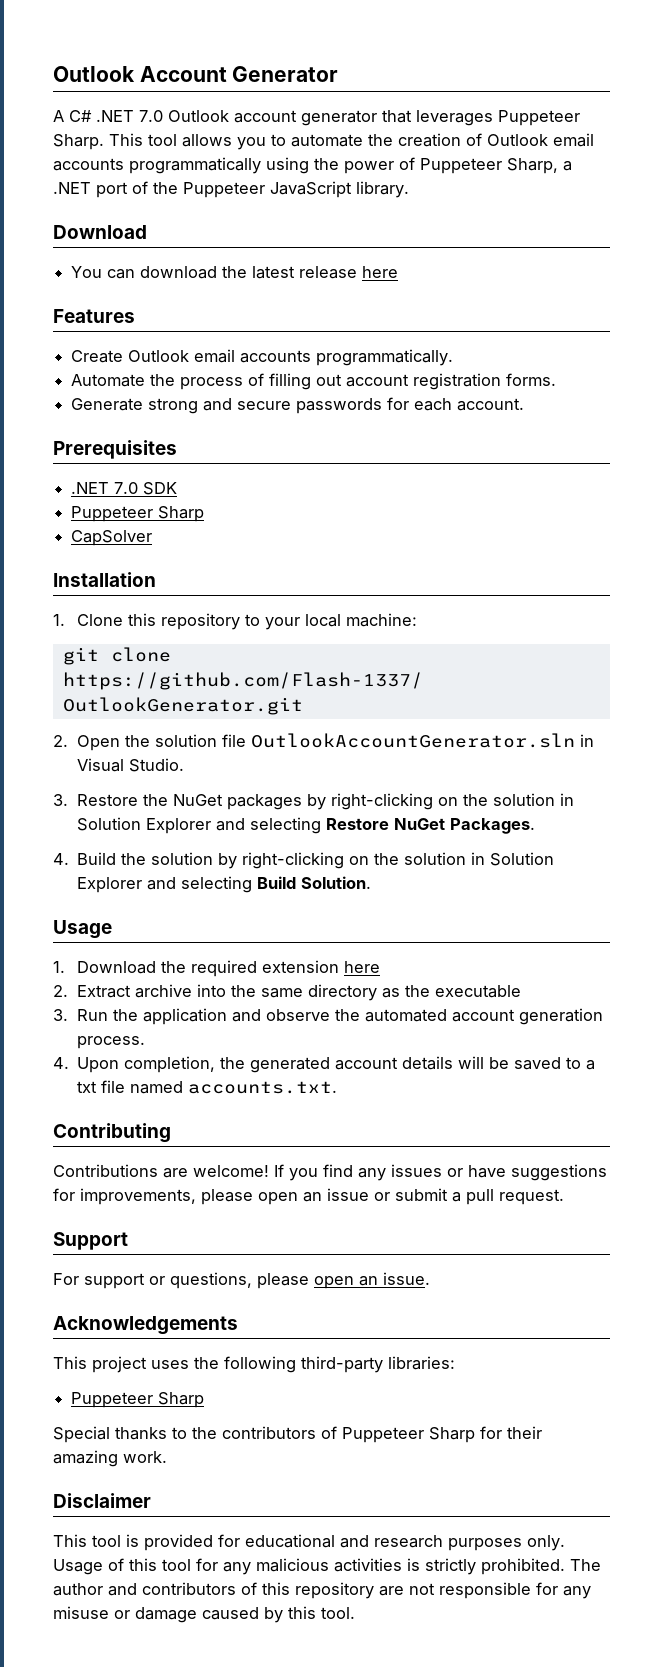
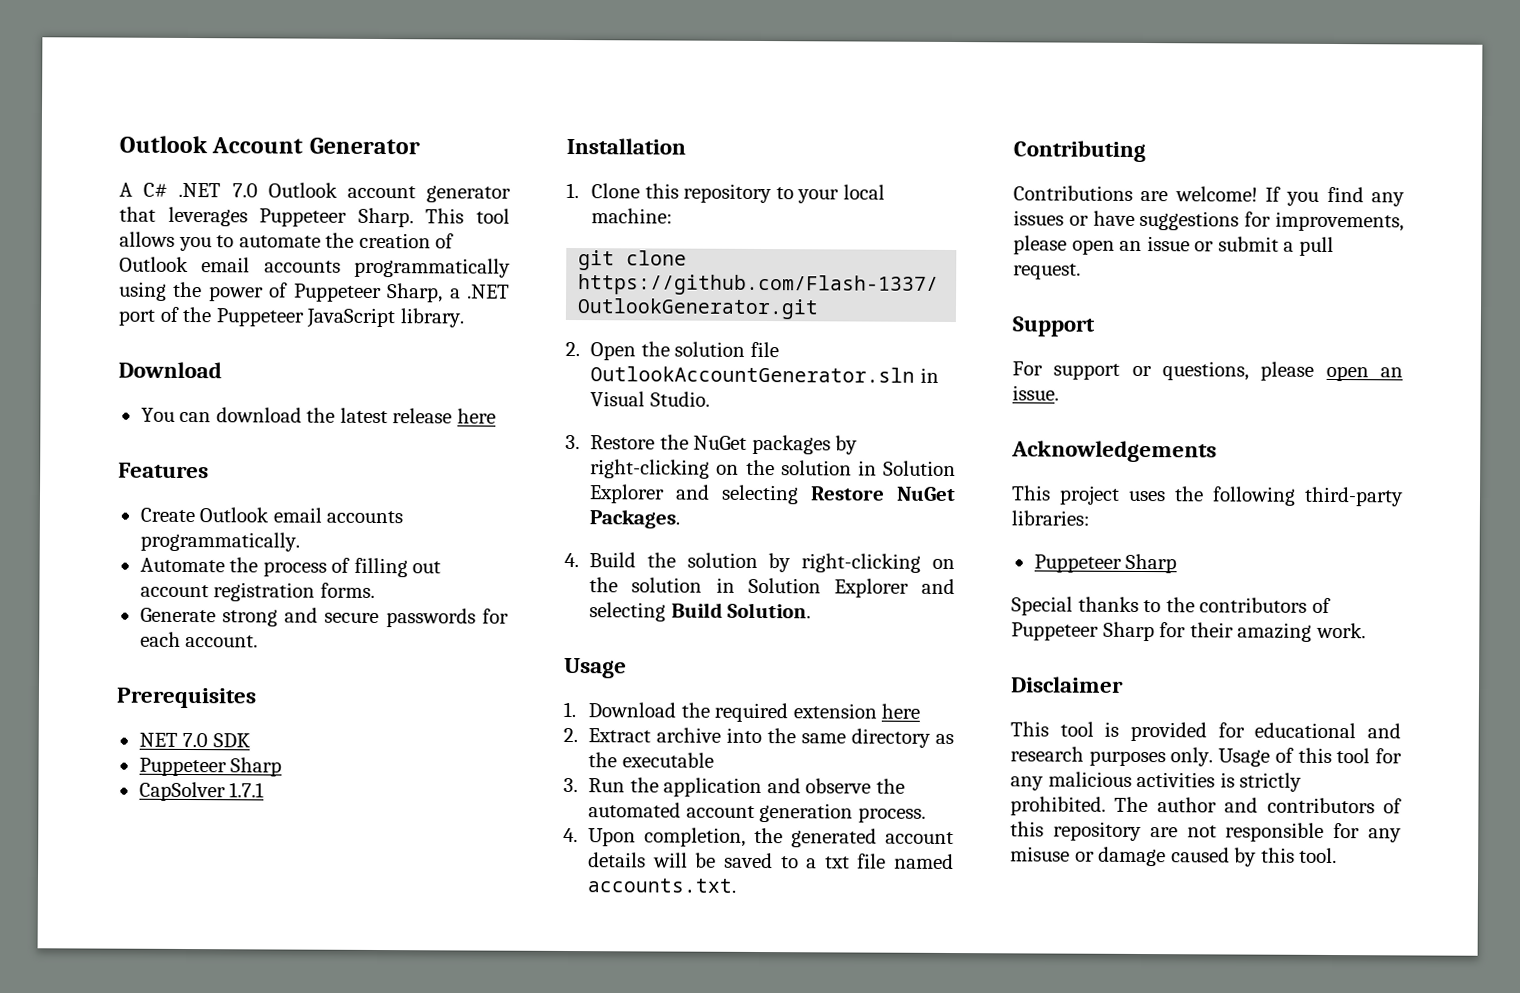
- .NET 7.0 SDK
+ NET 7.0 SDK
- CapSolver
+ CapSolver 1.7.1

